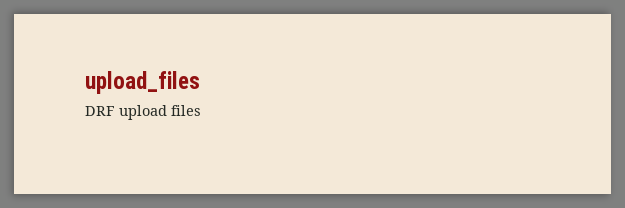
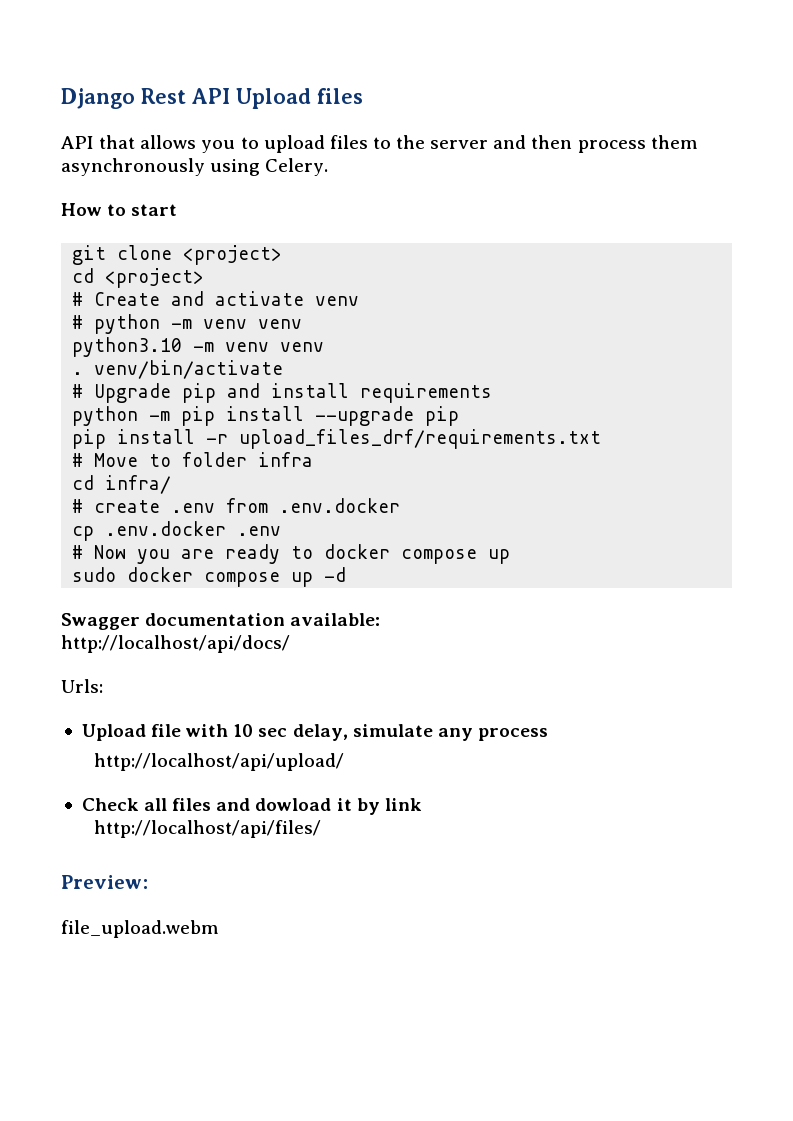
- upload_files
- DRF upload files
+ Django Rest API Upload files
+ API that allows you to upload files to the server and then process them asynchronously using Celery.
+ How to start
+ git clone <project>
+ cd <project>
+ # Create and activate venv
+ # python -m venv venv
+ python3.10 -m venv venv
+ . venv/bin/activate
+ # Upgrade pip and install requirements
+ python -m pip install --upgrade pip
+ pip install -r upload_files_drf/requirements.txt
+ # Move to folder infra
+ cd infra/
+ # create .env from .env.docker
+ cp .env.docker .env
+ # Now you are ready to docker compose up
+ sudo docker compose up -d
+ Swagger documentation available:
+ http://localhost/api/docs/
+ Urls:
+ Upload file with 10 sec delay, simulate any process
+ http://localhost/api/upload/
+ Check all files and dowload it by link
+ http://localhost/api/files/
+ Preview:
+ file_upload.webm

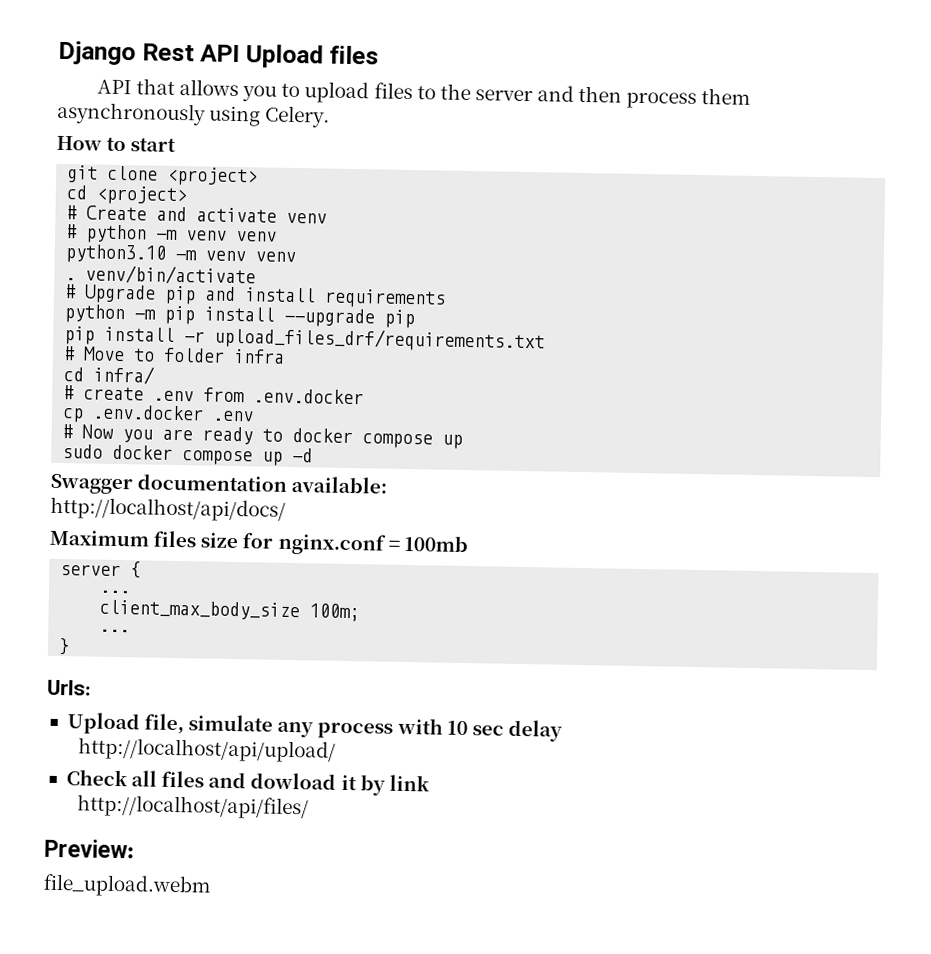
+ Maximum files size for nginx.conf = 100mb
+ server {
+ ...
+ client_max_body_size 100m;
+ ...
+ }
  Urls:
- Upload file with 10 sec delay, simulate any process
+ Upload file, simulate any process with 10 sec delay

